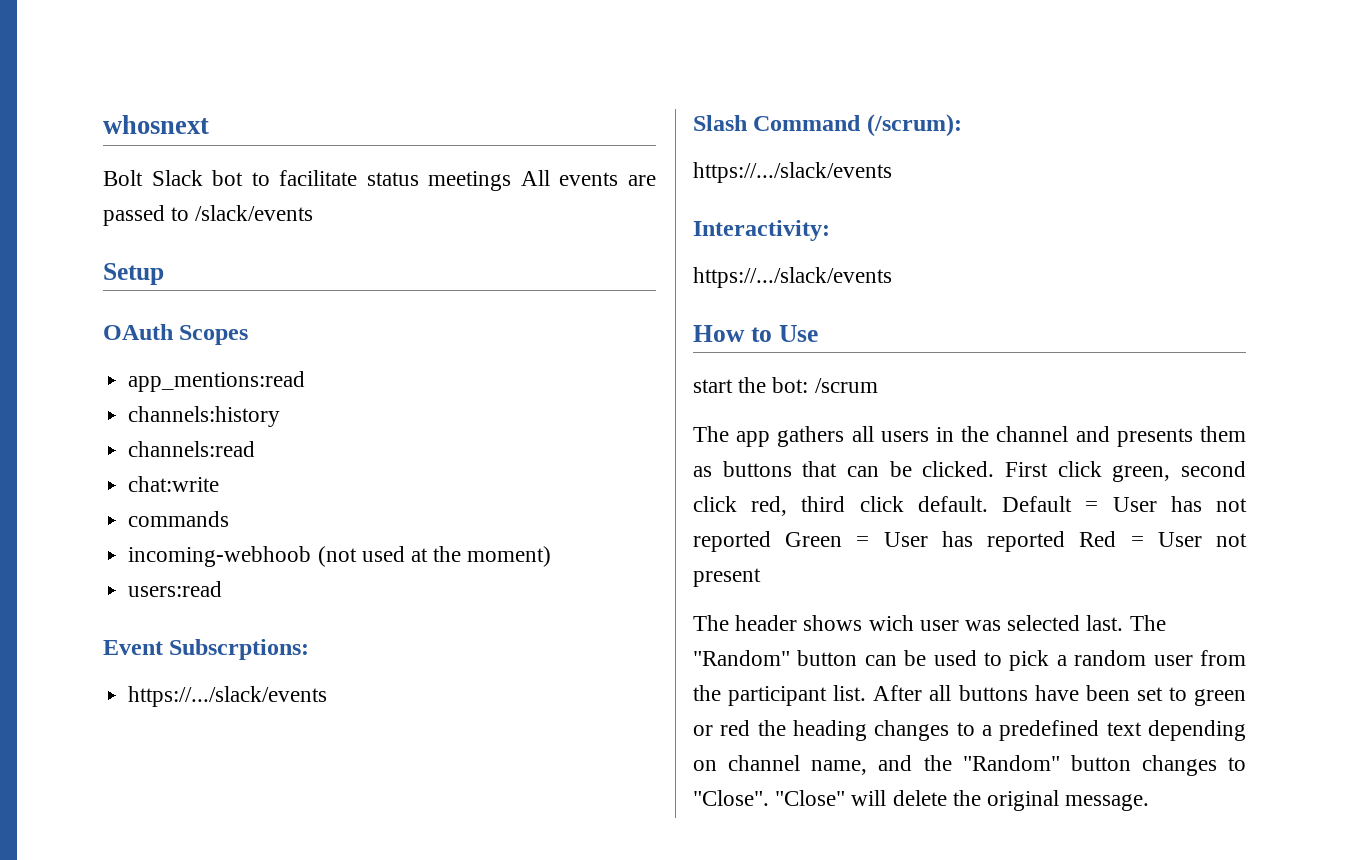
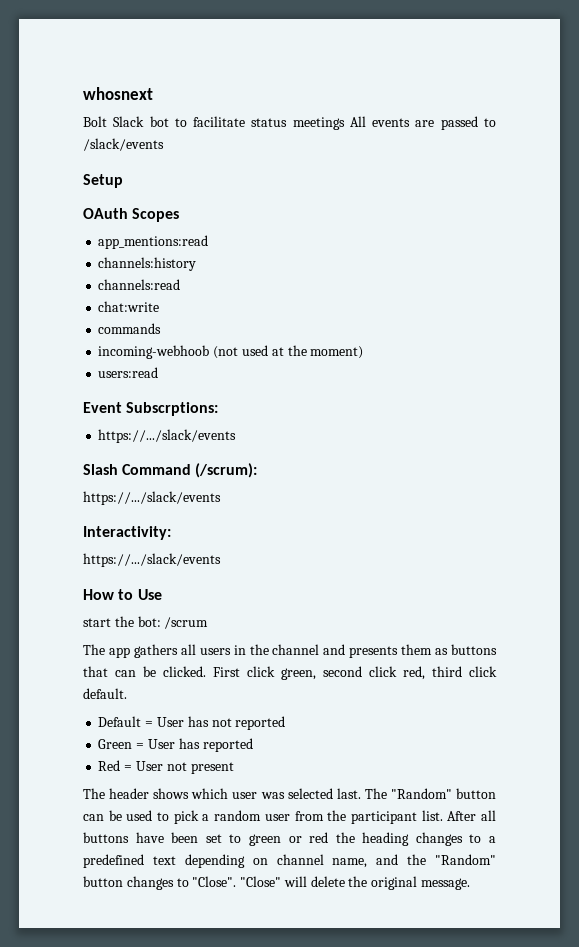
- First click green, second click red, third click default. Default = User has not reported Green = User has reported Red = User not present
+ First click green, second click red, third click default.
+ Default = User has not reported
+ Green = User has reported
+ Red = User not present
- The header shows wich user was selected last.
+ The header shows which user was selected last.

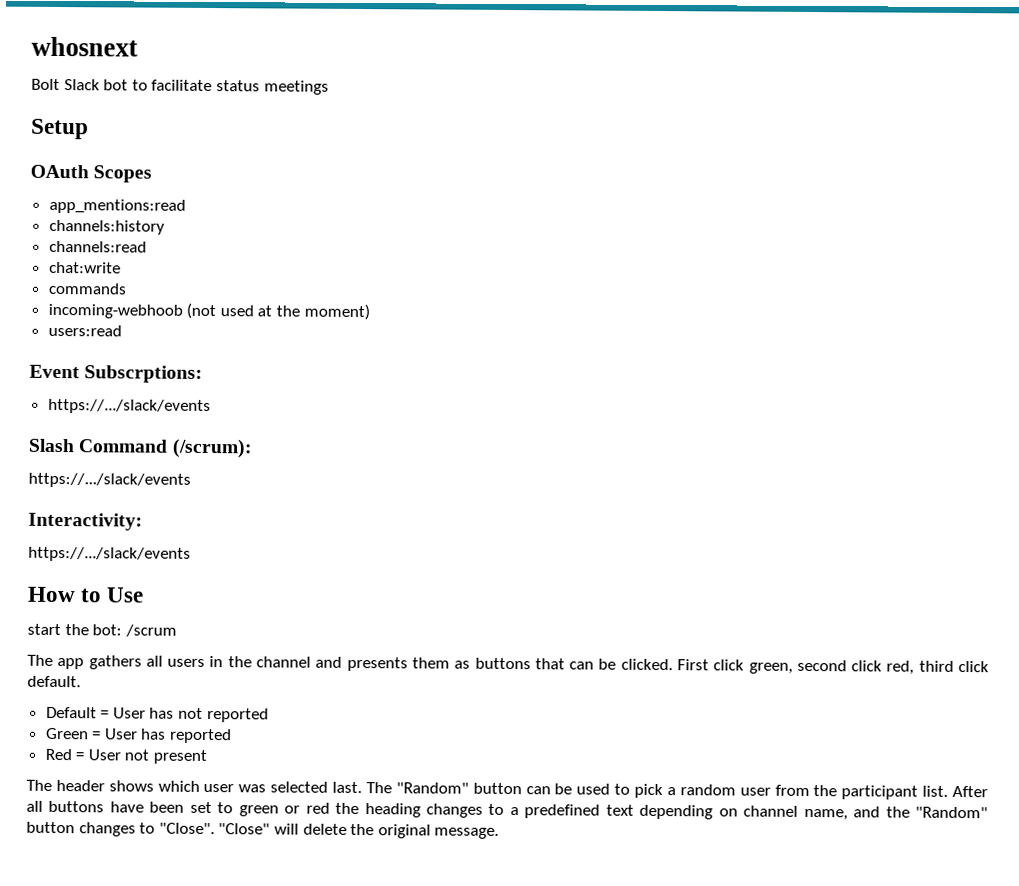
- Bolt Slack bot to facilitate status meetings All events are passed to /slack/events
+ Bolt Slack bot to facilitate status meetings

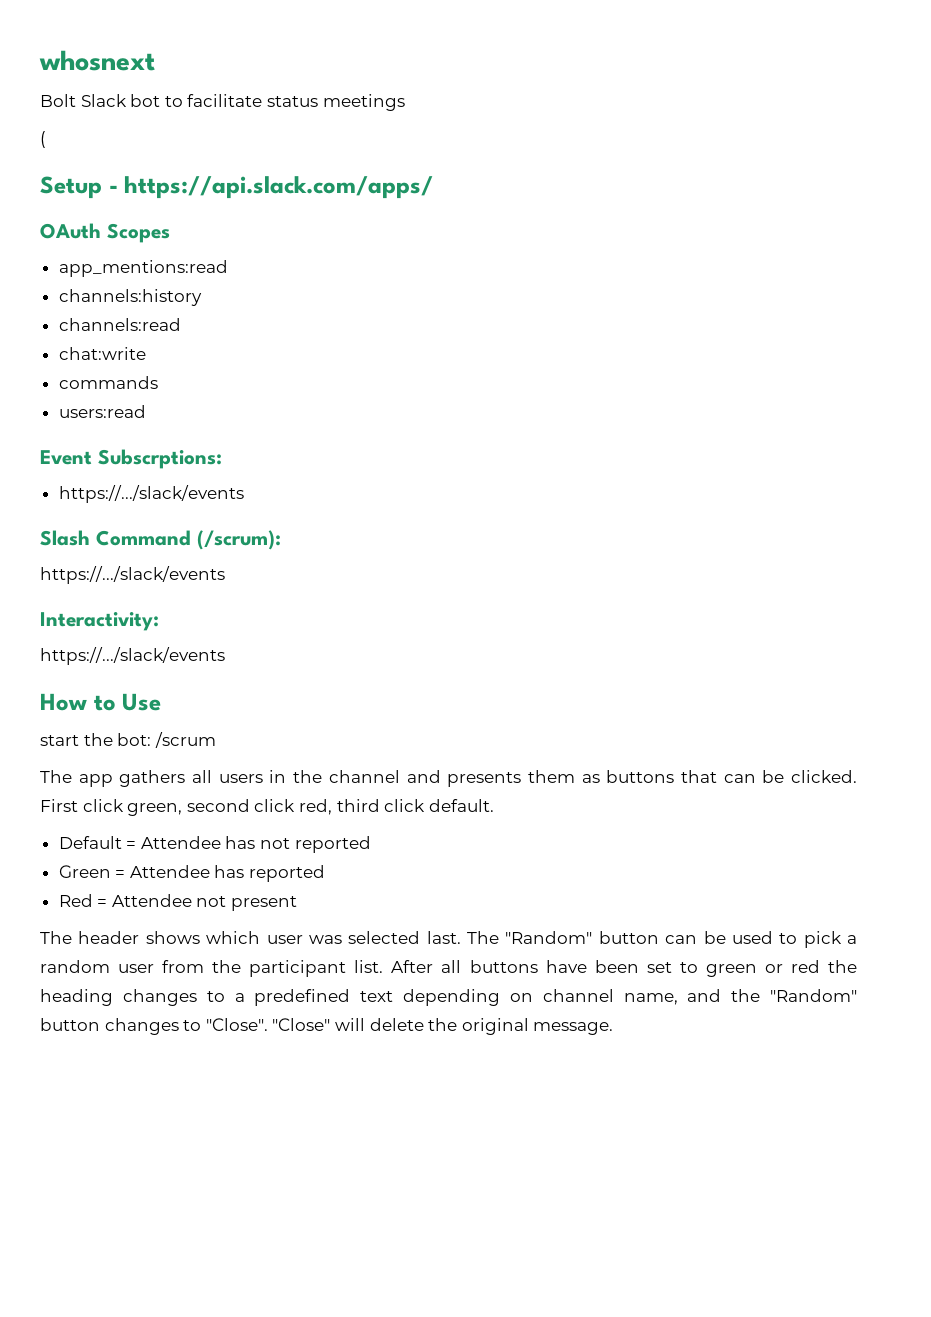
+ (
- Setup
+ Setup - https://api.slack.com/apps/
- incoming-webhoob (not used at the moment)
- Default = User has not reported
+ Default = Attendee has not reported
- Green = User has reported
+ Green = Attendee has reported
- Red = User not present
+ Red = Attendee not present

